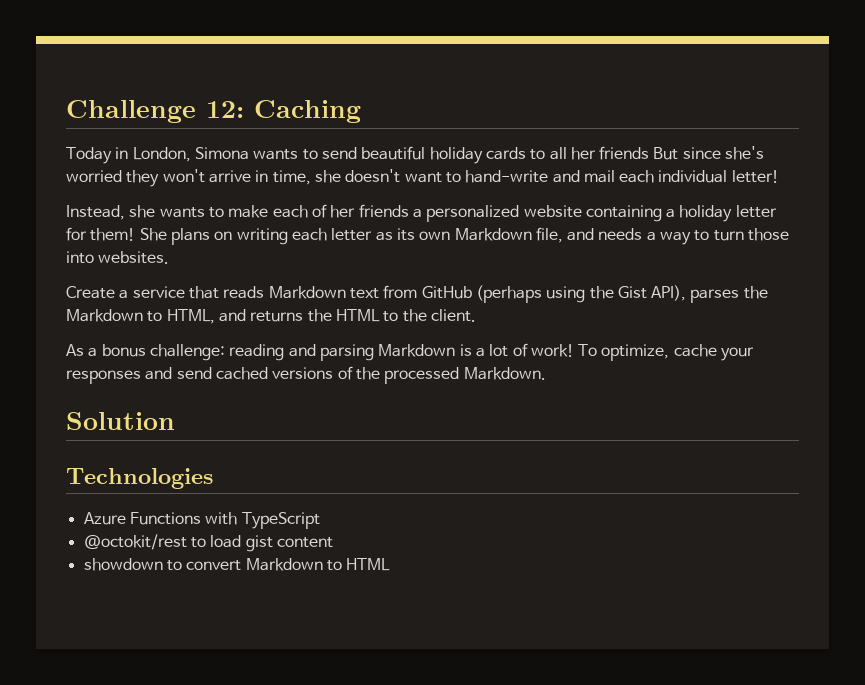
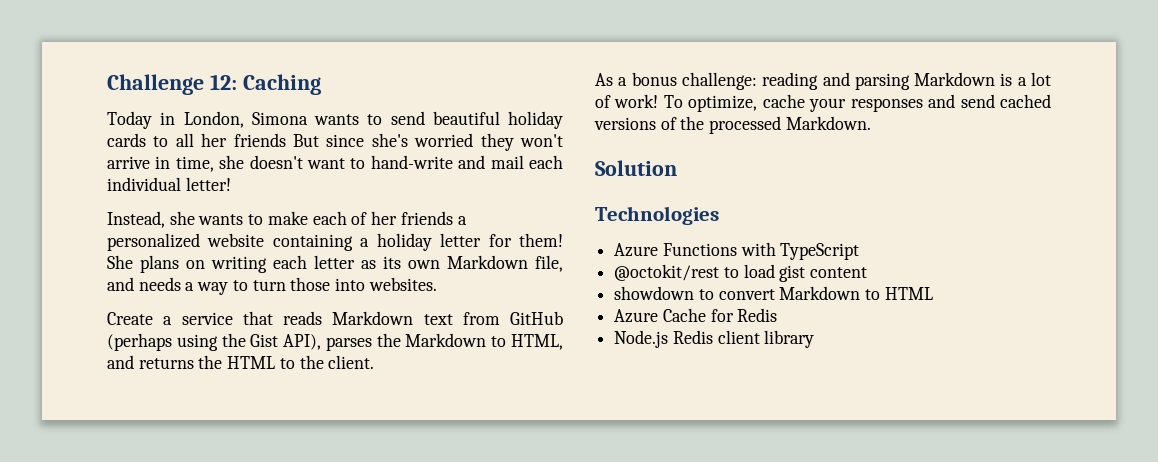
+ Azure Cache for Redis
+ Node.js Redis client library

